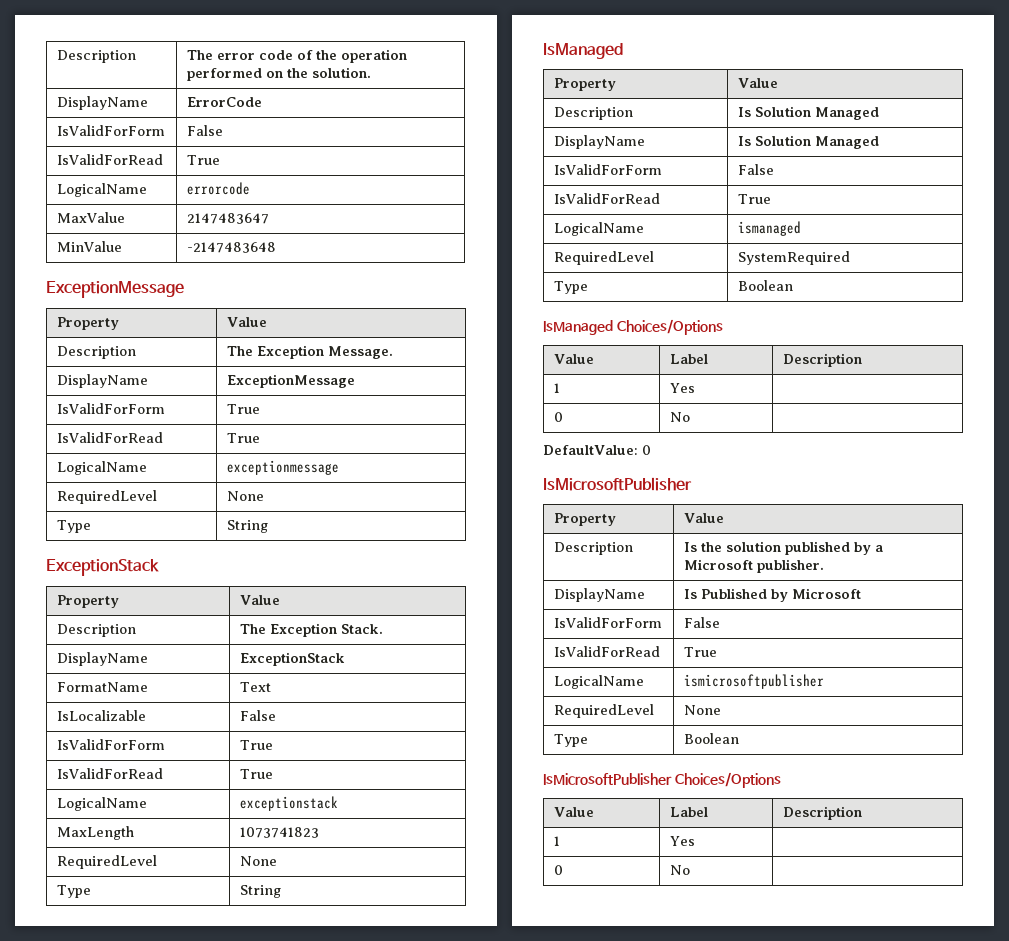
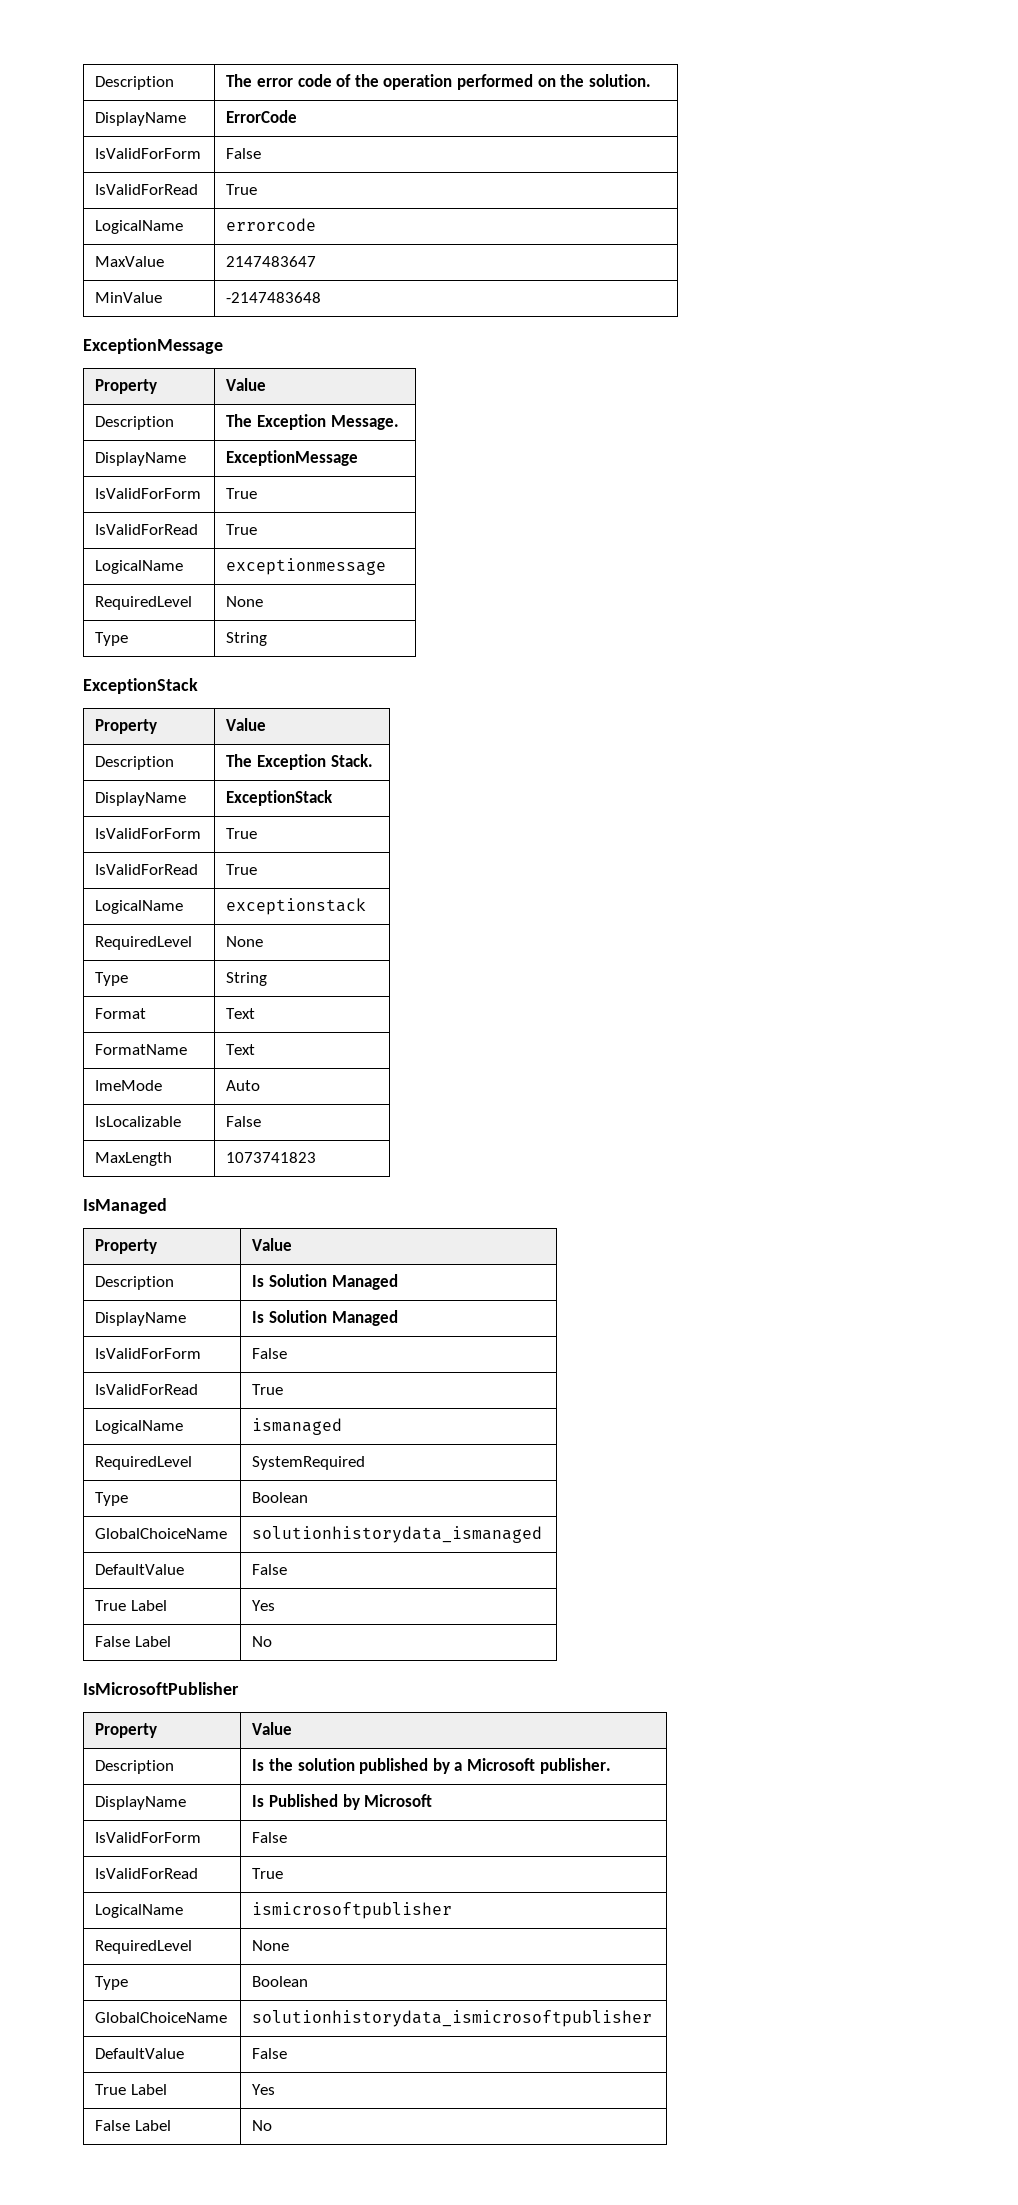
- FormatName | Text
- IsLocalizable | False
  LogicalName | exceptionstack
- MaxLength | 1073741823
  RequiredLevel | None
  Type | String
+ Format | Text
+ FormatName | Text
+ ImeMode | Auto
+ IsLocalizable | False
+ MaxLength | 1073741823
- IsManaged Choices/Options
- Value | Label | Description
- 1 | Yes |
- 0 | No |
- DefaultValue: 0
+ GlobalChoiceName | solutionhistorydata_ismanaged
+ DefaultValue | False
+ True Label | Yes
+ False Label | No
- IsMicrosoftPublisher Choices/Options
- Value | Label | Description
- 1 | Yes |
- 0 | No |
+ GlobalChoiceName | solutionhistorydata_ismicrosoftpublisher
+ DefaultValue | False
+ True Label | Yes
+ False Label | No

